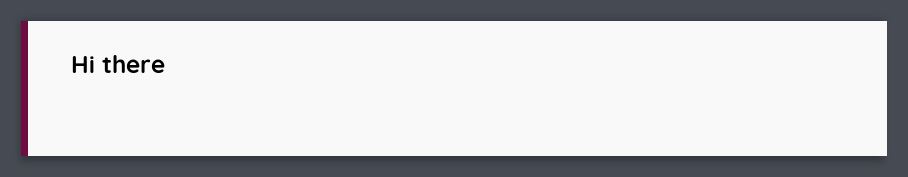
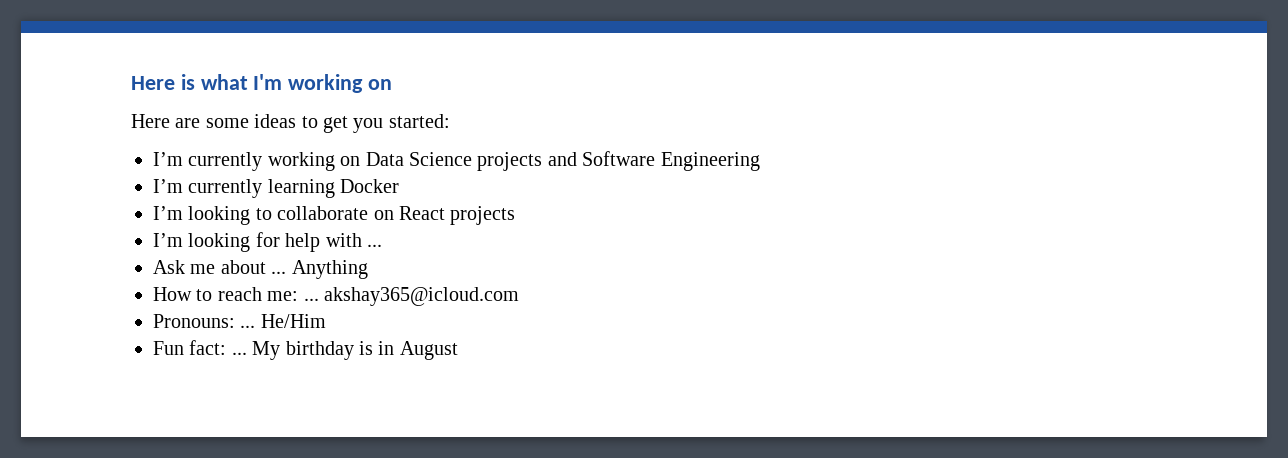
- Hi there
+ Here is what I'm working on
+ Here are some ideas to get you started:
+ I’m currently working on Data Science projects and Software Engineering
+ I’m currently learning Docker
+ I’m looking to collaborate on React projects
+ I’m looking for help with ...
+ Ask me about ... Anything
+ How to reach me: ... akshay365@icloud.com
+ Pronouns: ... He/Him
+ Fun fact: ... My birthday is in August

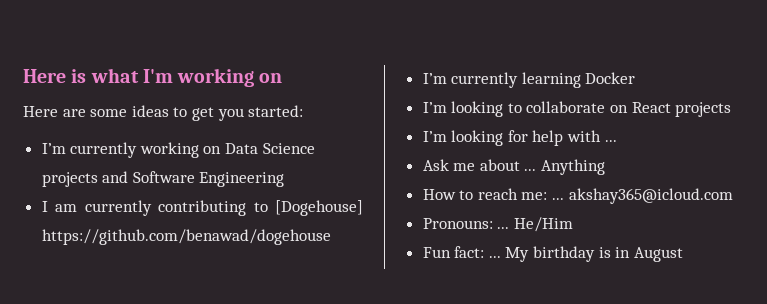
+ I am currently contributing to [Dogehouse] https://github.com/benawad/dogehouse

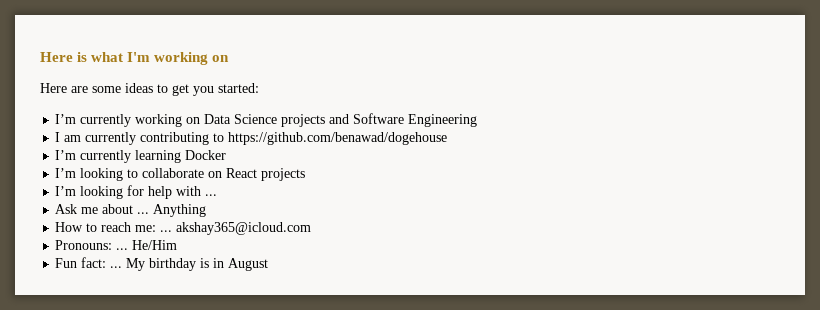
- I am currently contributing to [Dogehouse] https://github.com/benawad/dogehouse
+ I am currently contributing to https://github.com/benawad/dogehouse

